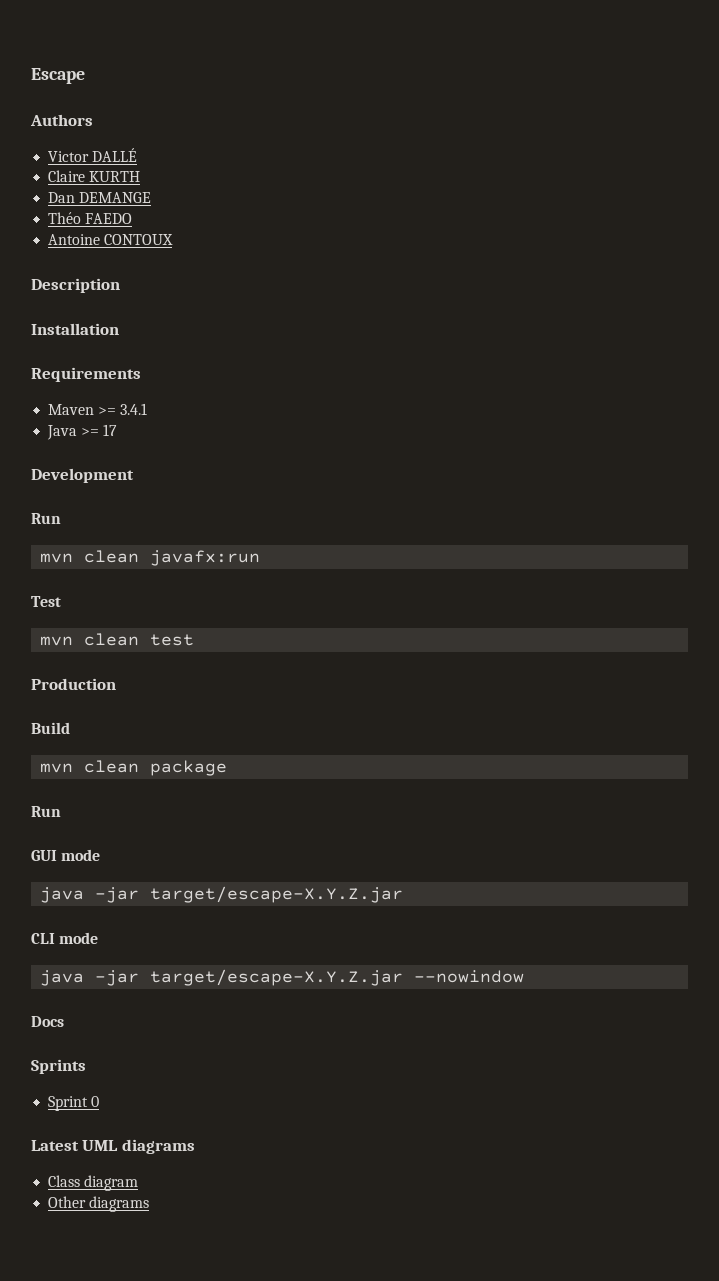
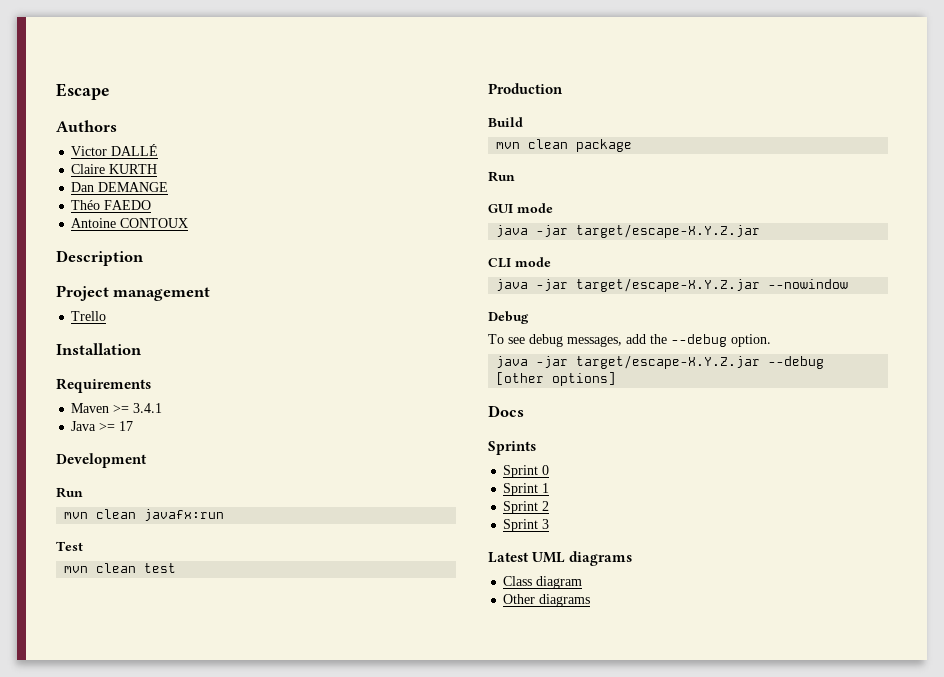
+ Project management
+ Trello
+ Debug
+ To see debug messages, add the --debug option.
+ java -jar target/escape-X.Y.Z.jar --debug [other options]
  Docs
  Sprints
  Sprint 0
+ Sprint 1
+ Sprint 2
+ Sprint 3

